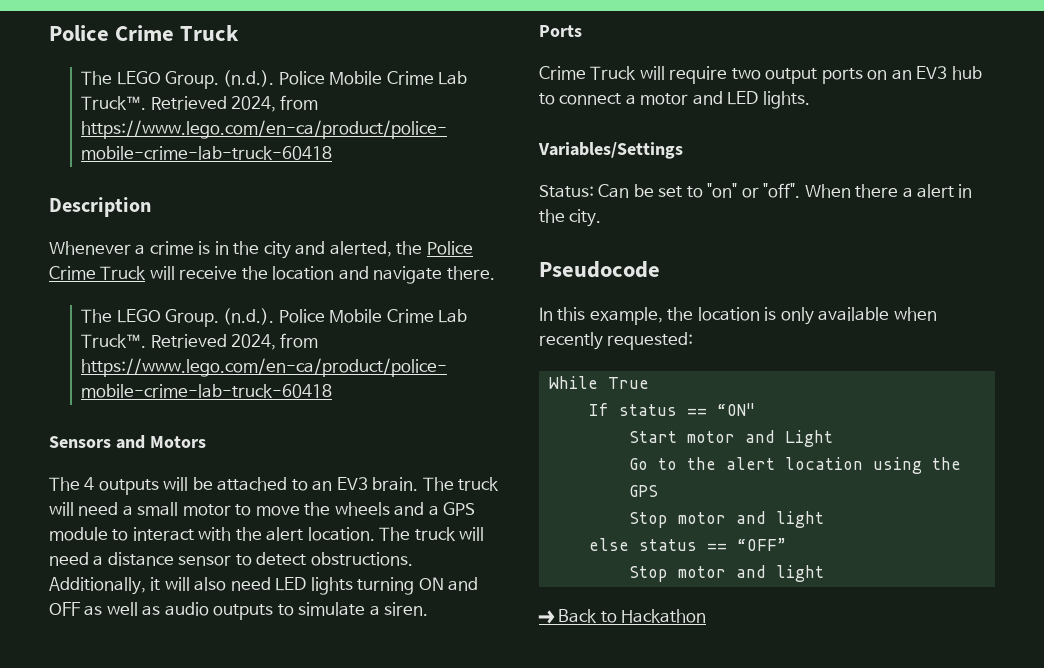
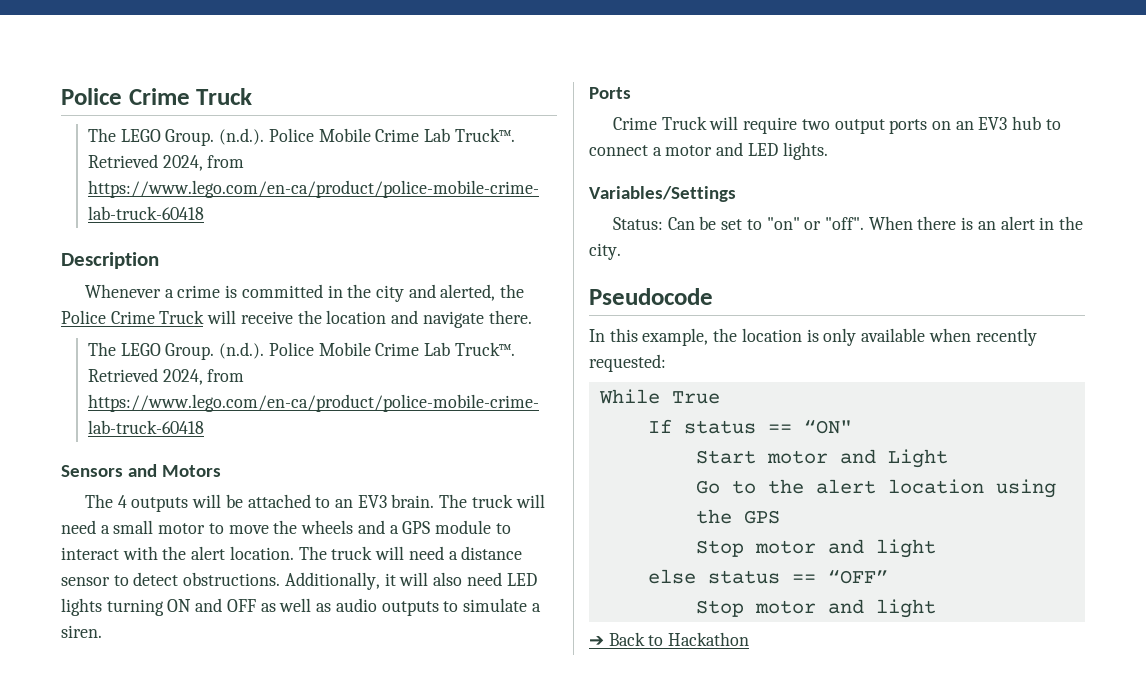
- Whenever a crime is in the city and alerted, the Police Crime Truck will receive the location and navigate there.
+ Whenever a crime is committed in the city and alerted, the Police Crime Truck will receive the location and navigate there.
- When there a alert in the city.
+ When there is an alert in the city.

